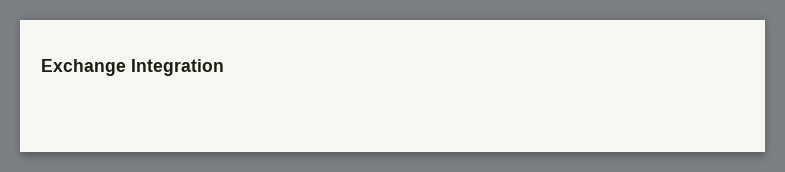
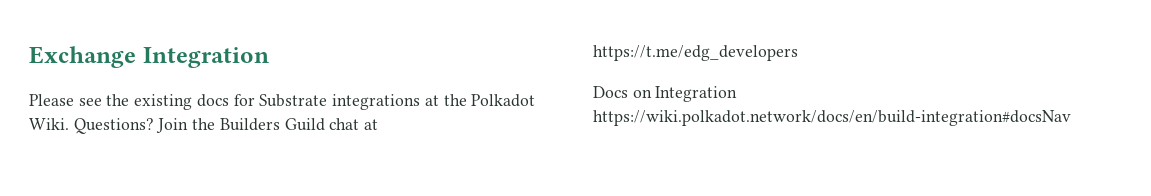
+ Please see the existing docs for Substrate integrations at the Polkadot Wiki. Questions? Join the Builders Guild chat at https://t.me/edg_developers
+ Docs on Integration https://wiki.polkadot.network/docs/en/build-integration#docsNav

